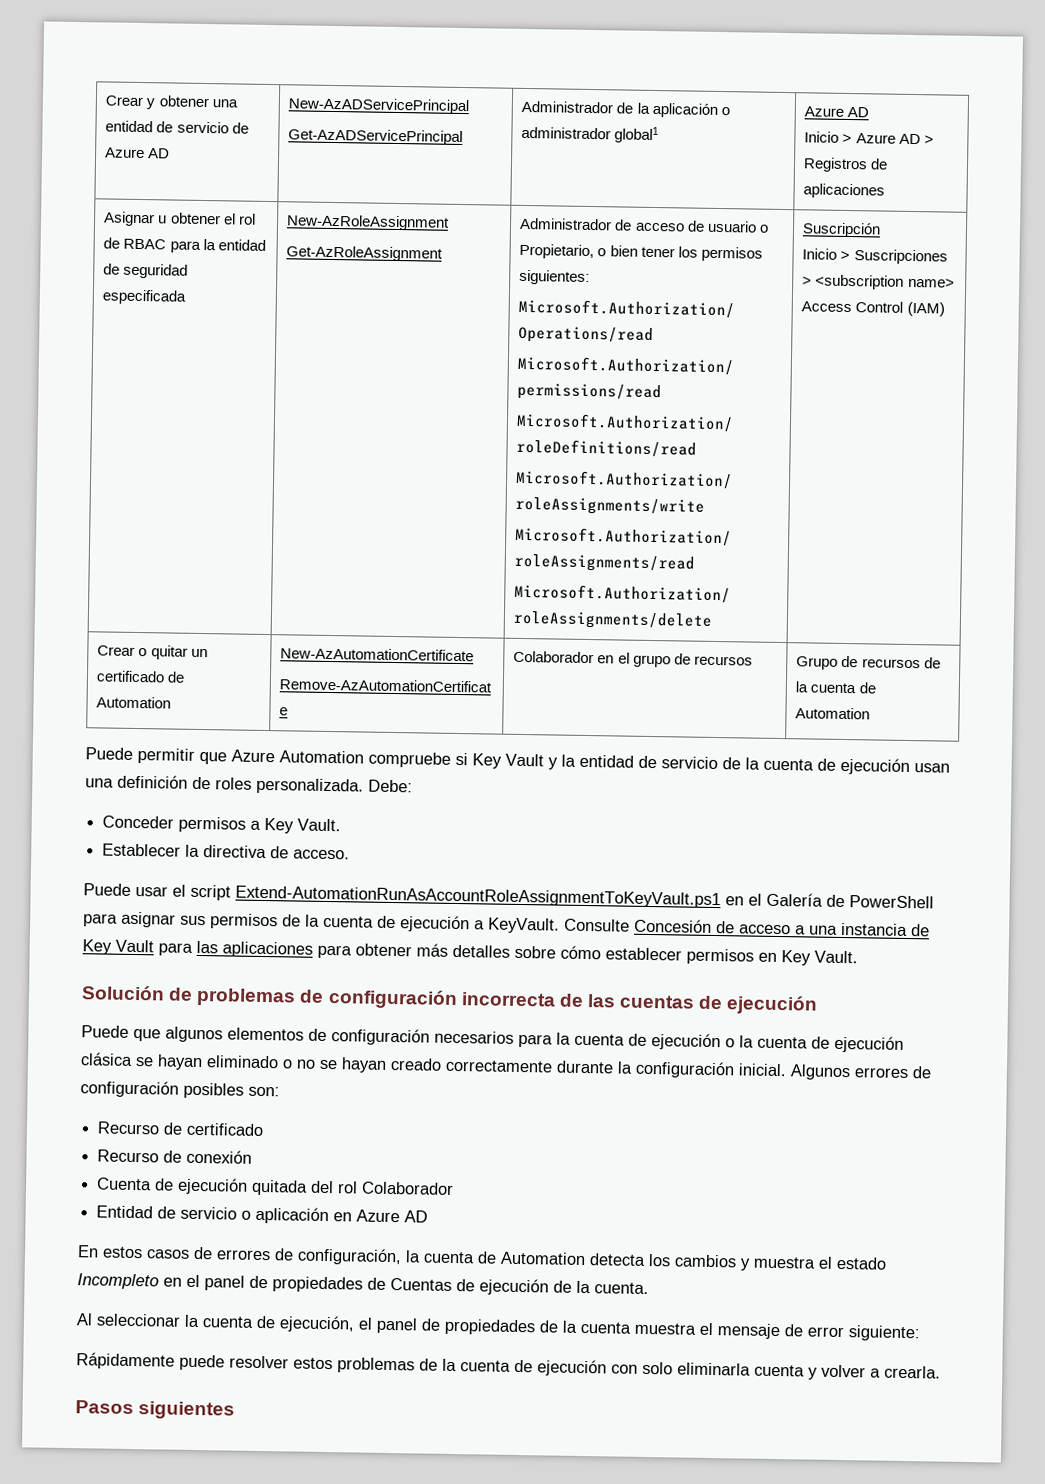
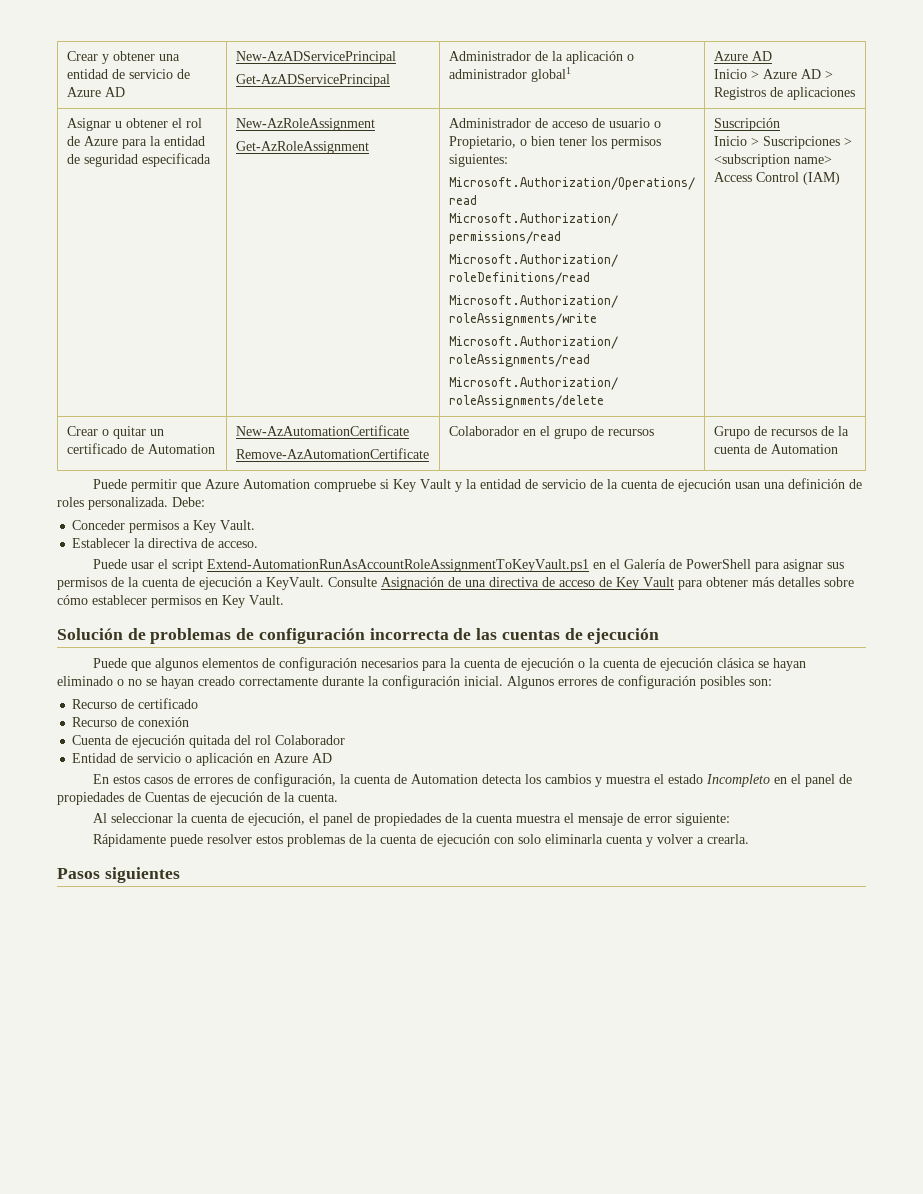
- Asignar u obtener el rol de RBAC para la entidad de seguridad especificada
+ Asignar u obtener el rol de Azure para la entidad de seguridad especificada
- Consulte Concesión de acceso a una instancia de Key Vault para las aplicaciones para obtener más detalles sobre cómo establecer permisos en Key Vault.
+ Consulte Asignación de una directiva de acceso de Key Vault para obtener más detalles sobre cómo establecer permisos en Key Vault.

